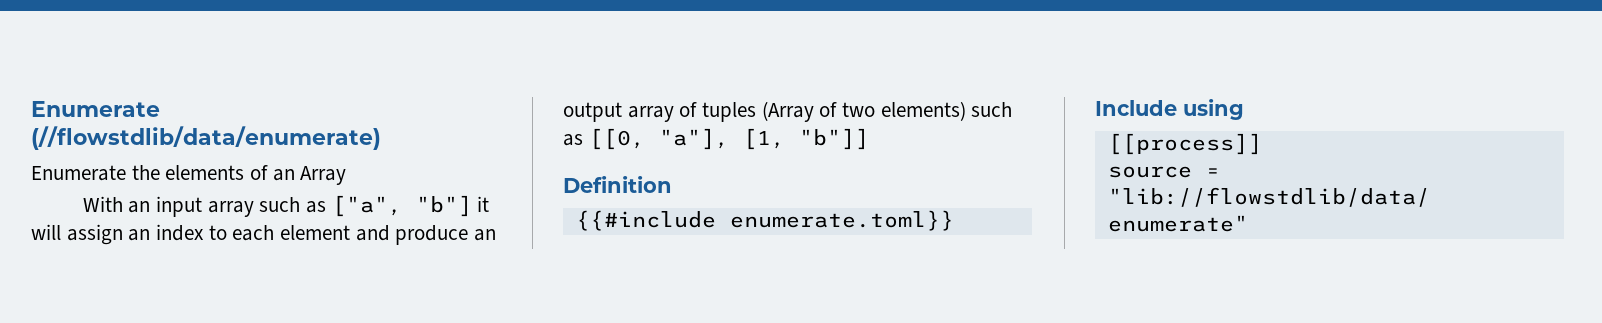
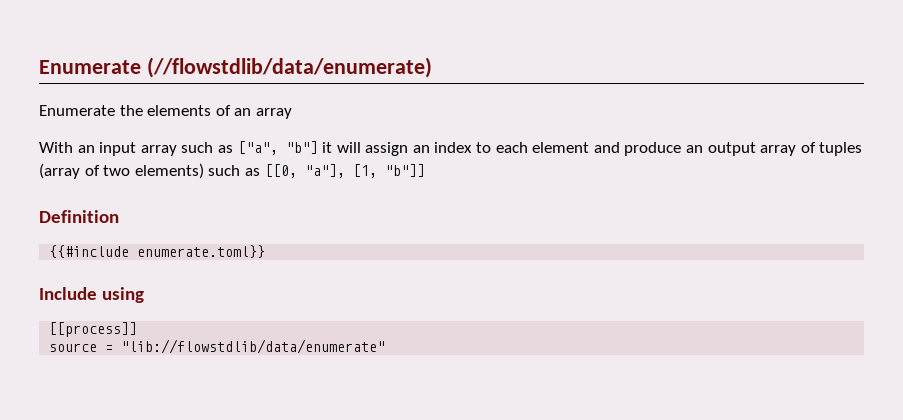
- Enumerate the elements of an Array
+ Enumerate the elements of an array
- With an input array such as ["a", "b"] it will assign an index to each element and produce an output array of tuples (Array of two elements) such as [[0, "a"], [1, "b"]]
+ With an input array such as ["a", "b"] it will assign an index to each element and produce an output array of tuples (array of two elements) such as [[0, "a"], [1, "b"]]

